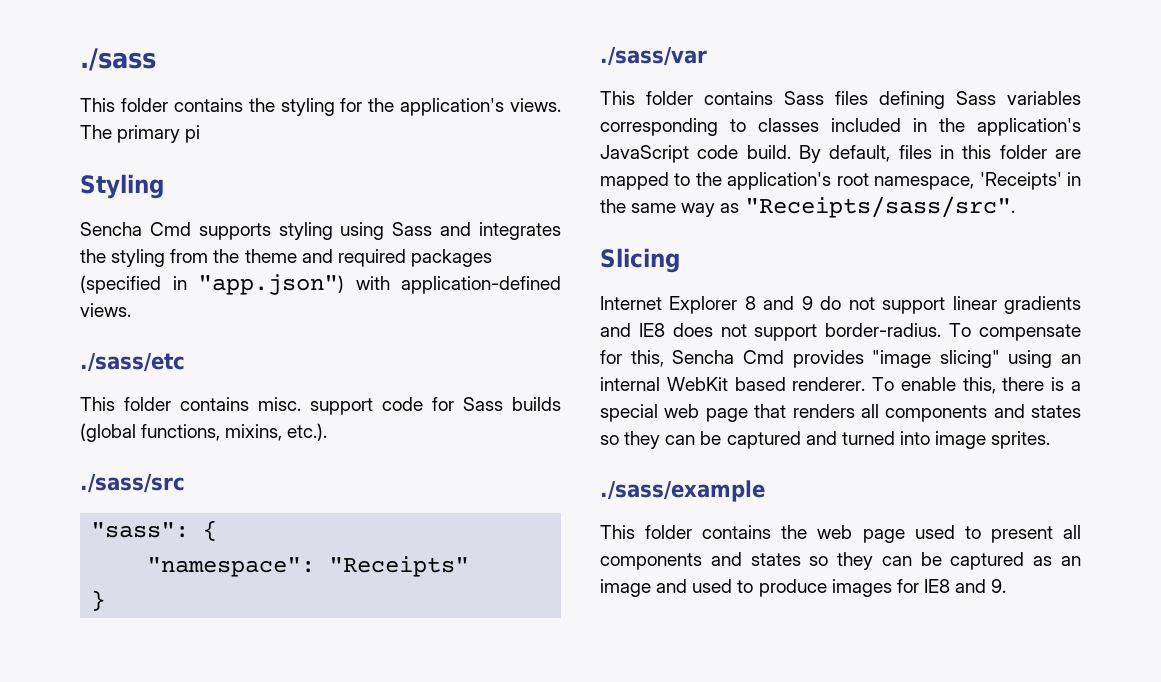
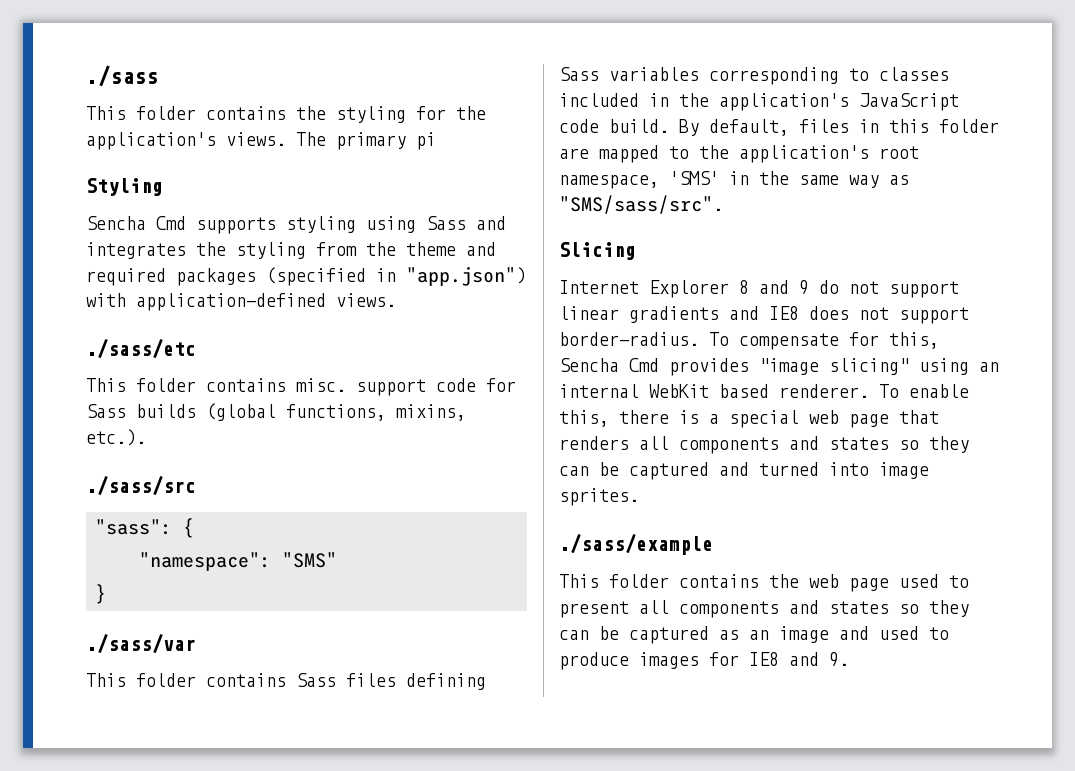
- "namespace": "Receipts"
+ "namespace": "SMS"
- By default, files in this folder are mapped to the application's root namespace, 'Receipts' in the same way as "Receipts/sass/src".
+ By default, files in this folder are mapped to the application's root namespace, 'SMS' in the same way as "SMS/sass/src".

